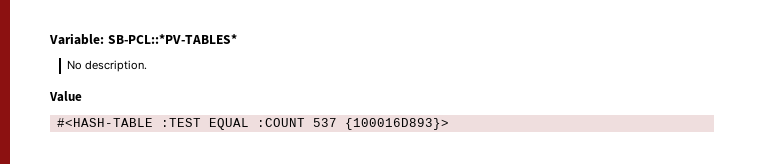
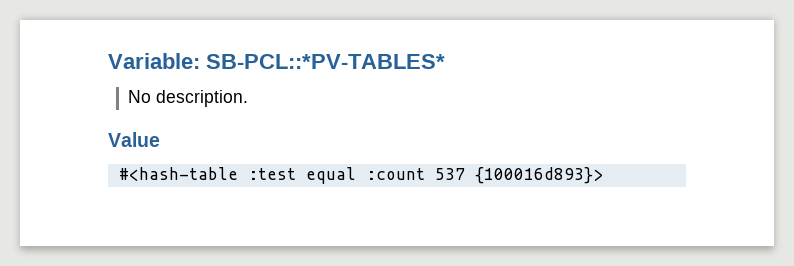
- #<HASH-TABLE :TEST EQUAL :COUNT 537 {100016D893}>
+ #<hash-table :test equal :count 537 {100016d893}>

